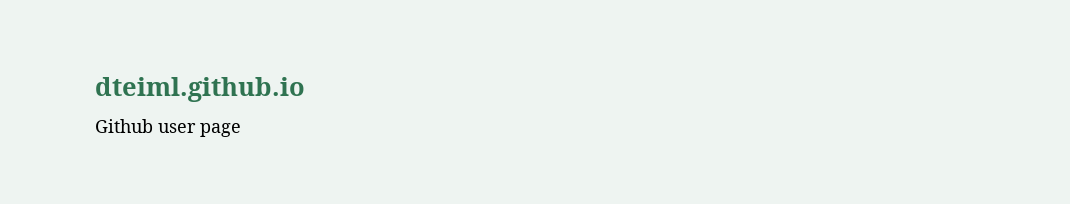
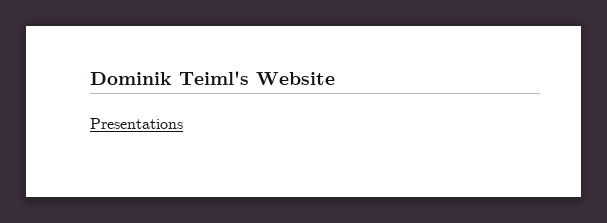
- dteiml.github.io
- Github user page
+ Dominik Teiml's Website
+ Presentations

